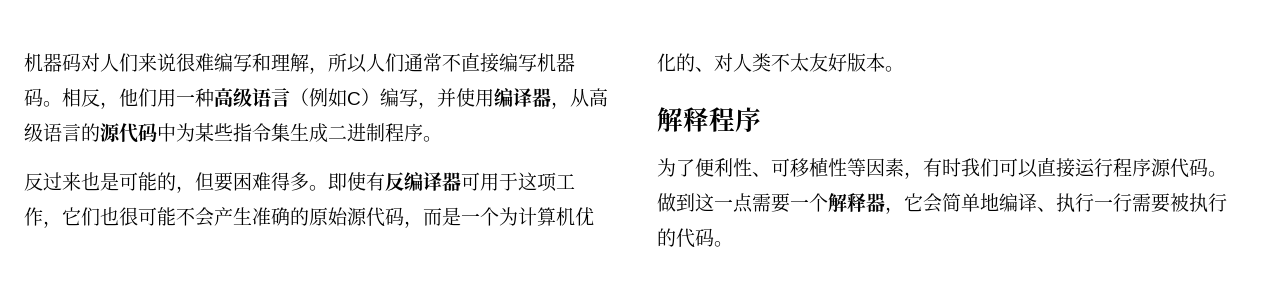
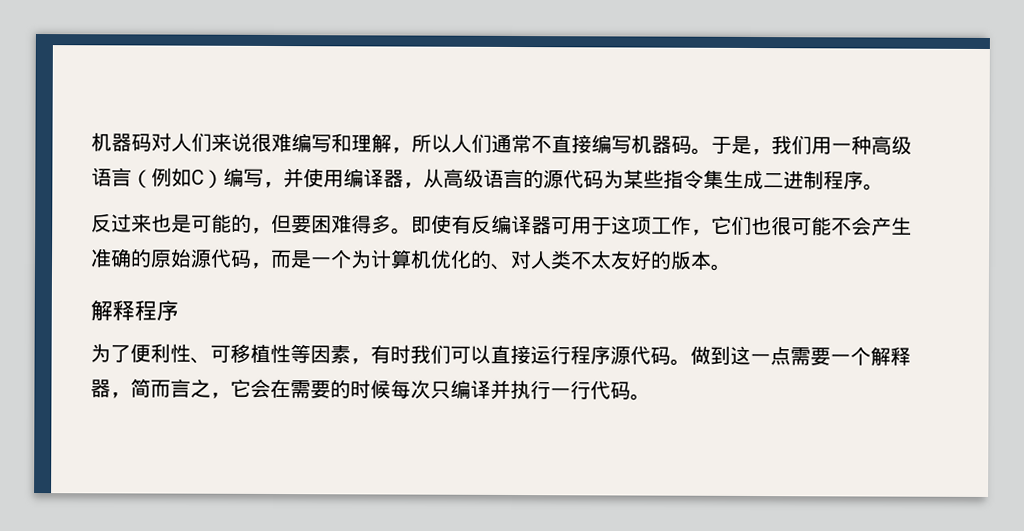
- 相反，他们用一种高级语言（例如C）编写，并使用编译器，从高级语言的源代码中为某些指令集生成二进制程序。
+ 于是，我们用一种高级语言（例如C）编写，并使用编译器，从高级语言的源代码为某些指令集生成二进制程序。
- 即使有反编译器可用于这项工作，它们也很可能不会产生准确的原始源代码，而是一个为计算机优化的、对人类不太友好版本。
+ 即使有反编译器可用于这项工作，它们也很可能不会产生准确的原始源代码，而是一个为计算机优化的、对人类不太友好的版本。
- 做到这一点需要一个解释器，它会简单地编译、执行一行需要被执行的代码。
+ 做到这一点需要一个解释器，简而言之，它会在需要的时候每次只编译并执行一行代码。

